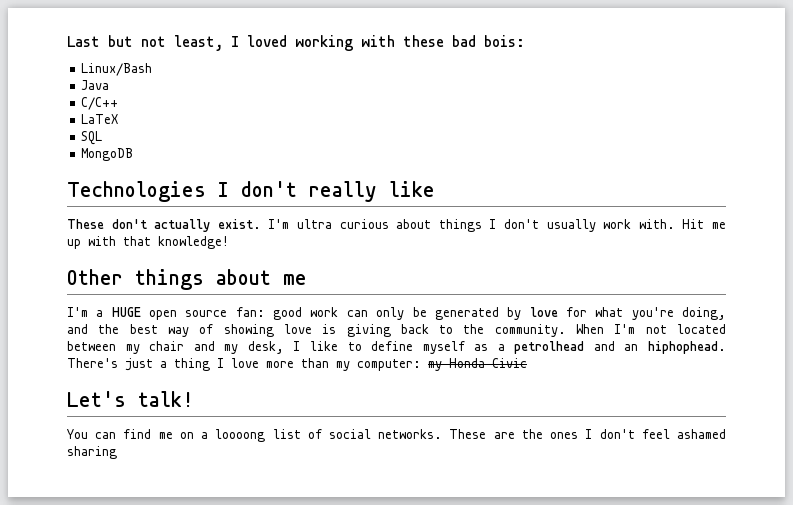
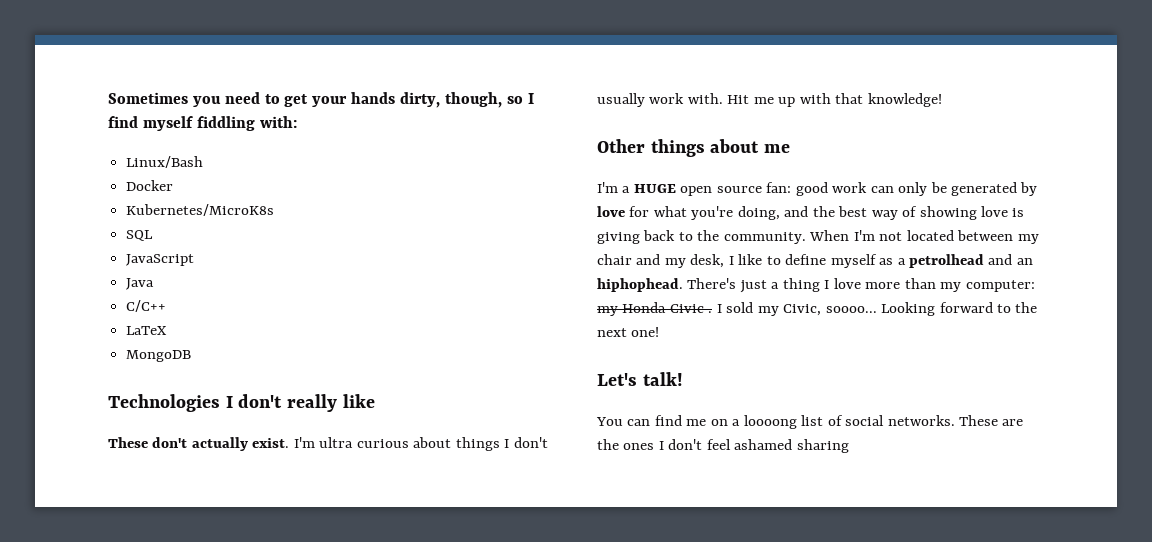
- Last but not least, I loved working with these bad bois:
+ Sometimes you need to get your hands dirty, though, so I find myself fiddling with:
  Linux/Bash
+ Docker
+ Kubernetes/MicroK8s
+ SQL
+ JavaScript
- SQL
- There's just a thing I love more than my computer: my Honda Civic
+ There's just a thing I love more than my computer: my Honda Civic . I sold my Civic, soooo... Looking forward to the next one!

